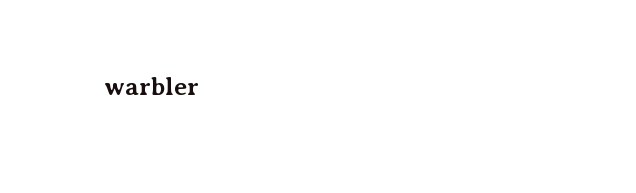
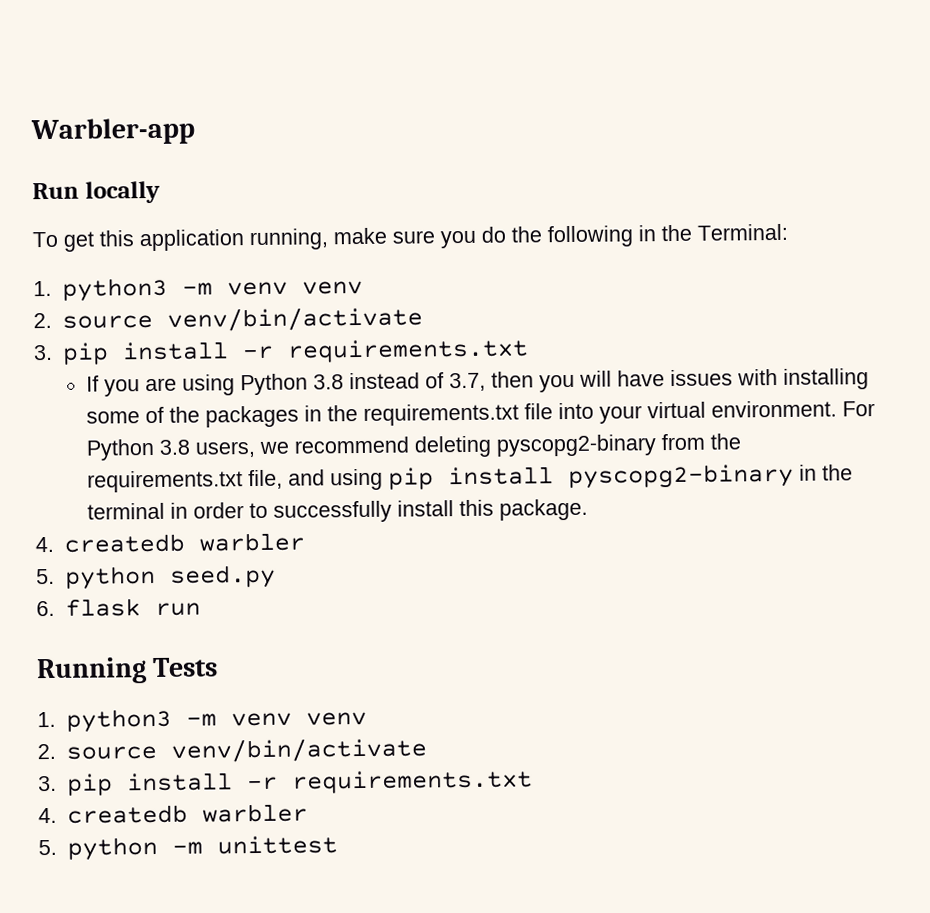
- warbler
+ Warbler-app
+ Run locally
+ To get this application running, make sure you do the following in the Terminal:
+ 1. python3 -m venv venv
+ 2. source venv/bin/activate
+ 3. pip install -r requirements.txt
+ If you are using Python 3.8 instead of 3.7, then you will have issues with installing some of the packages in the requirements.txt file into your virtual environment. For Python 3.8 users, we recommend deleting pyscopg2-binary from the requirements.txt file, and using pip install pyscopg2-binary in the terminal in order to successfully install this package.
+ 4. createdb warbler
+ 5. python seed.py
+ 6. flask run
+ Running Tests
+ 1. python3 -m venv venv
+ 2. source venv/bin/activate
+ 3. pip install -r requirements.txt
+ 4. createdb warbler
+ 5. python -m unittest

